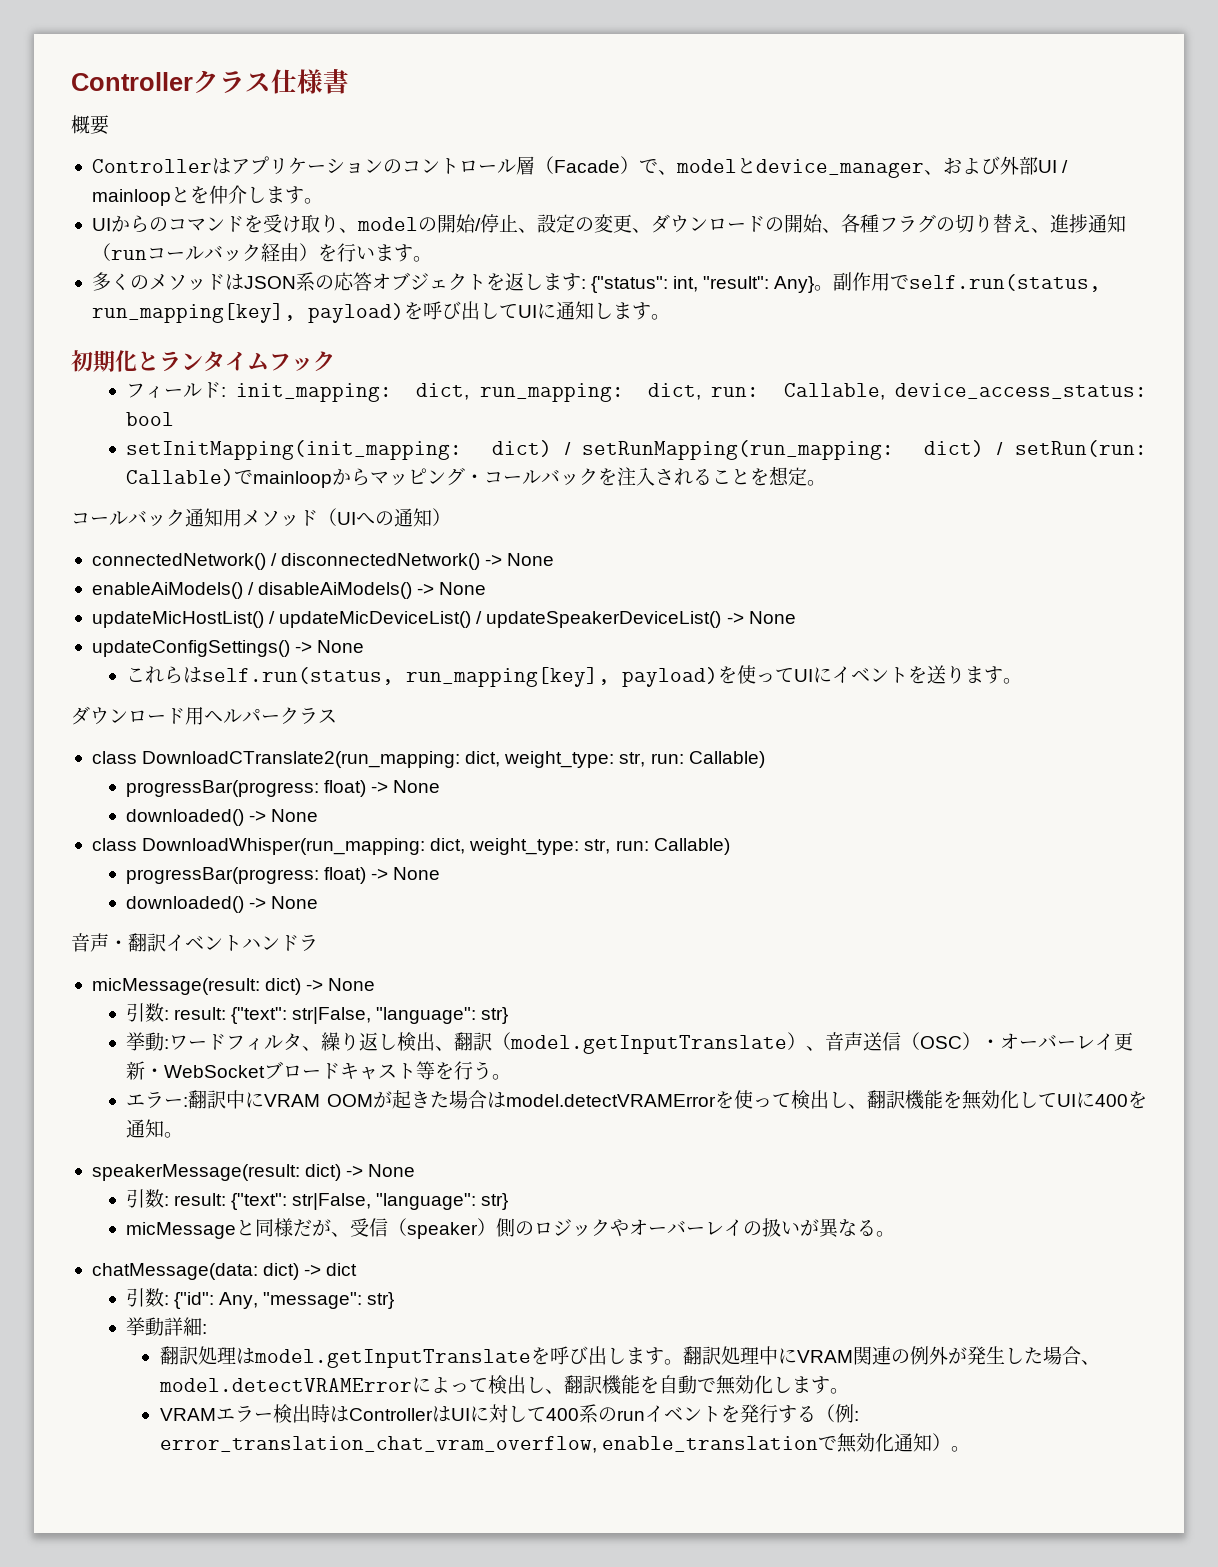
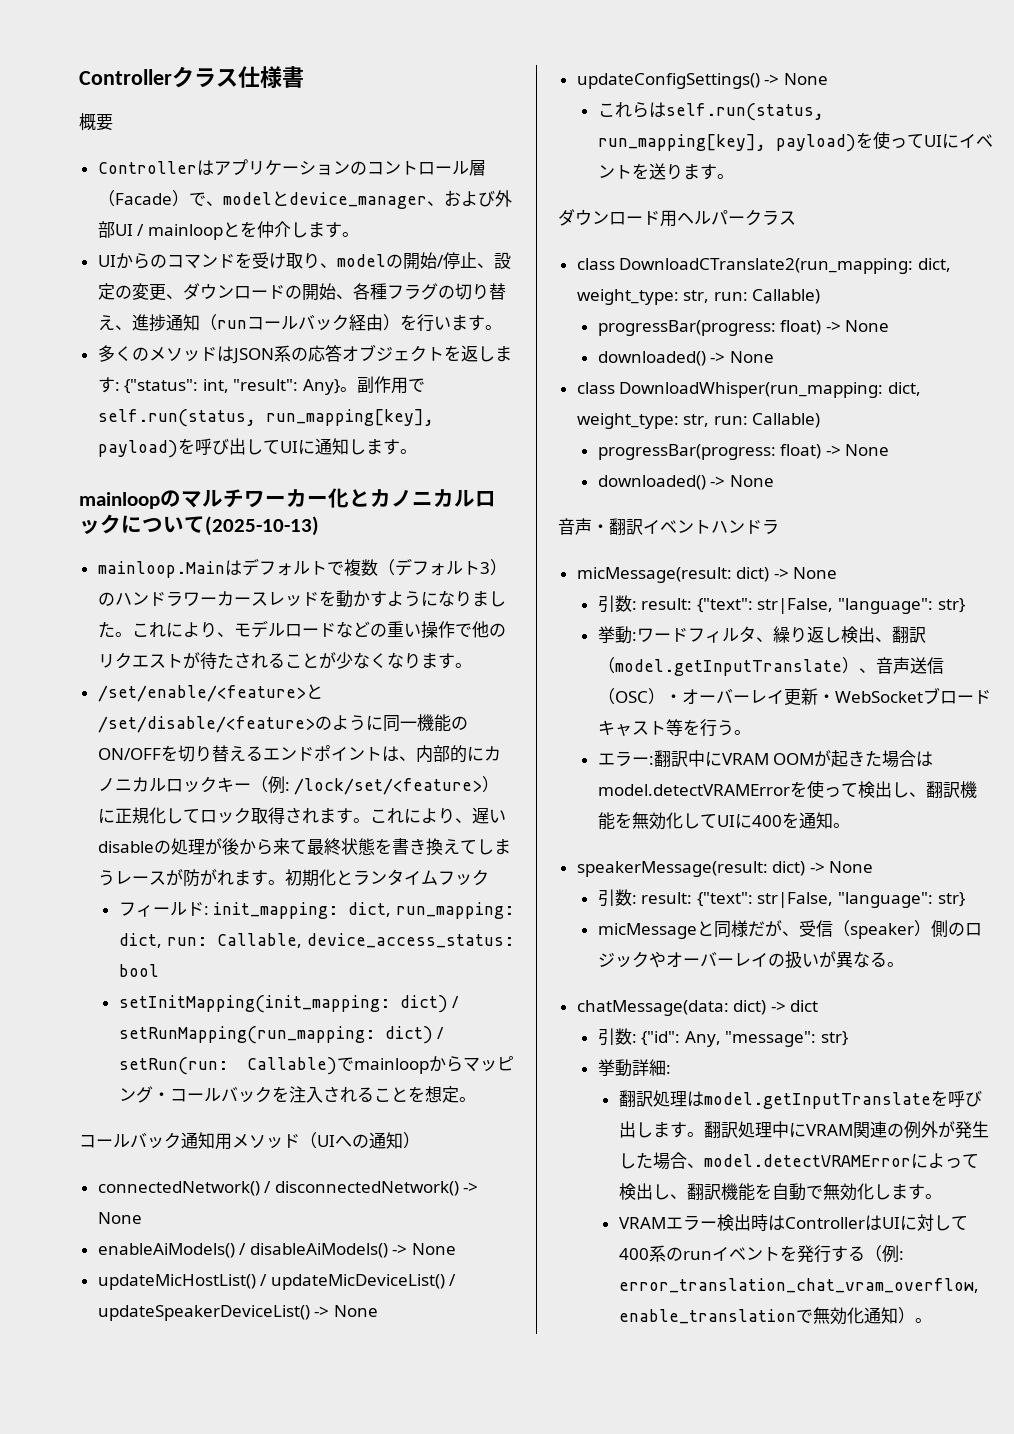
+ mainloopのマルチワーカー化とカノニカルロックについて(2025-10-13)
+ mainloop.Mainはデフォルトで複数（デフォルト3）のハンドラワーカースレッドを動かすようになりました。これにより、モデルロードなどの重い操作で他のリクエストが待たされることが少なくなります。
+ /set/enable/<feature>と/set/disable/<feature>のように同一機能のON/OFFを切り替えるエンドポイントは、内部的にカノニカルロックキー（例: /lock/set/<feature>）に正規化してロック取得されます。これにより、遅いdisableの処理が後から来て最終状態を書き換えてしまうレースが防がれます。

